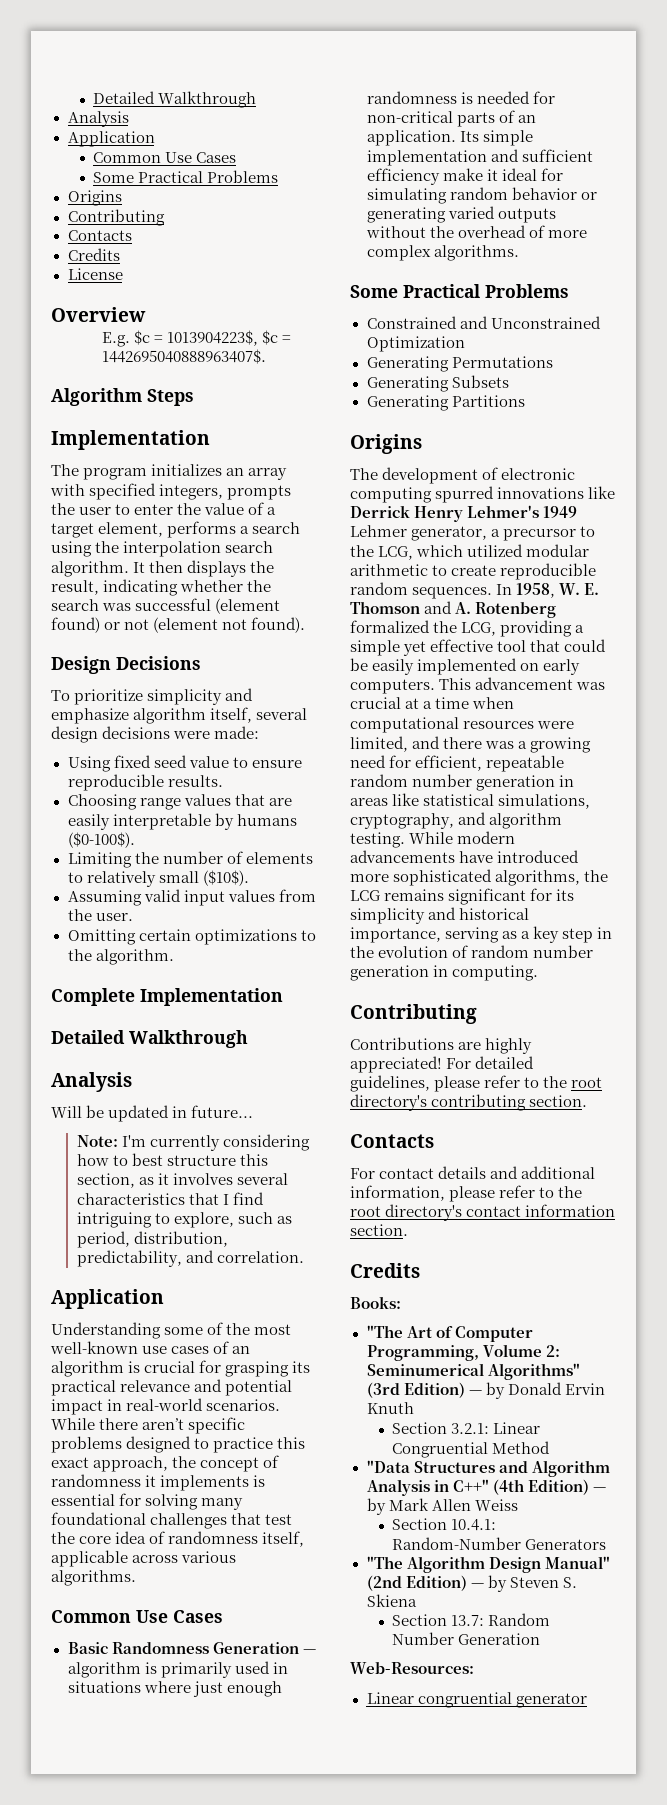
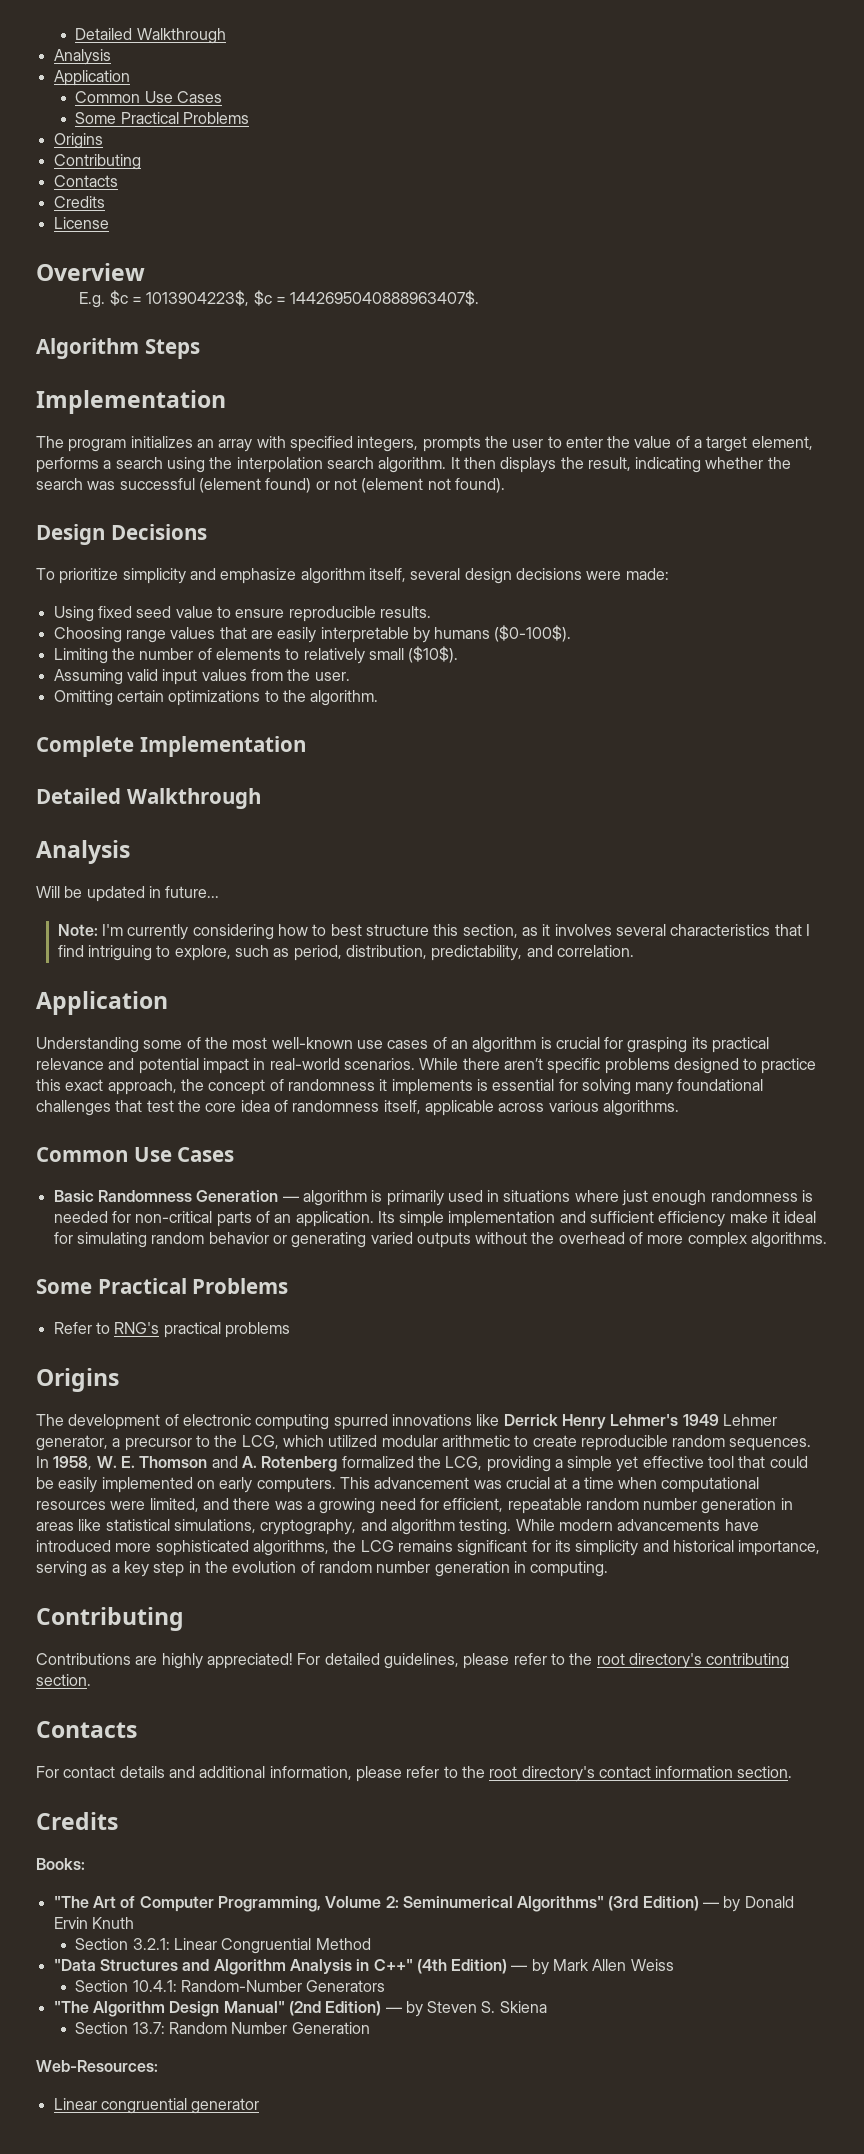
- Constrained and Unconstrained Optimization
- Generating Permutations
- Generating Subsets
- Generating Partitions
+ Refer to RNG's practical problems

